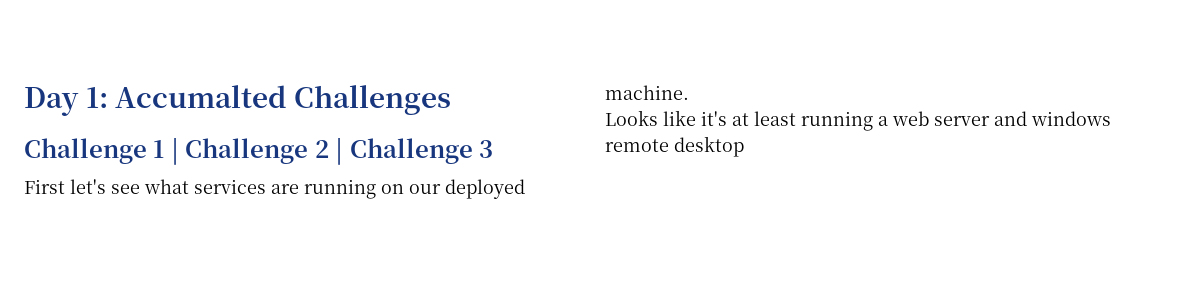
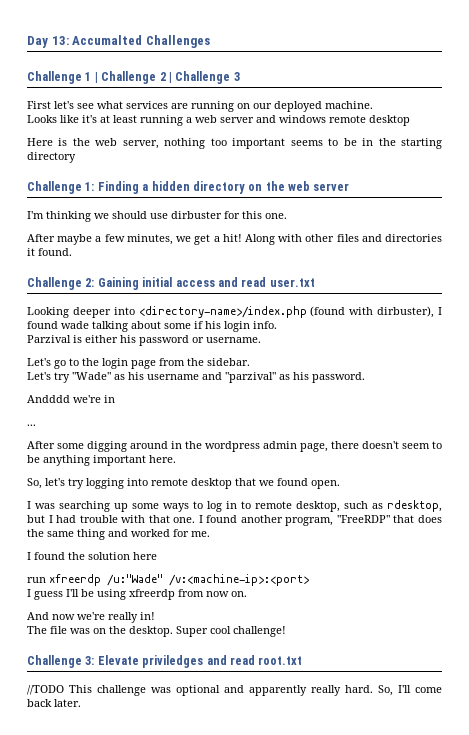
- Day 1: Accumalted Challenges
+ Day 13: Accumalted Challenges
+ Here is the web server, nothing too important seems to be in the starting directory
+ Challenge 1: Finding a hidden directory on the web server
+ I'm thinking we should use dirbuster for this one.
+ After maybe a few minutes, we get a hit! Along with other files and directories it found.
+ Challenge 2: Gaining initial access and read user.txt
+ Looking deeper into <directory-name>/index.php (found with dirbuster), I found wade talking about some if his login info.
+ Parzival is either his password or username.
+ Let's go to the login page from the sidebar.
+ Let's try "Wade" as his username and "parzival" as his password.
+ Andddd we're in
+ ...
+ After some digging around in the wordpress admin page, there doesn't seem to be anything important here.
+ So, let's try logging into remote desktop that we found open.
+ I was searching up some ways to log in to remote desktop, such as rdesktop, but I had trouble with that one. I found another program, "FreeRDP" that does the same thing and worked for me.
+ I found the solution here
+ run xfreerdp /u:"Wade" /v:<machine-ip>:<port>
+ I guess I'll be using xfreerdp from now on.
+ And now we're really in!
+ The file was on the desktop. Super cool challenge!
+ Challenge 3: Elevate priviledges and read root.txt
+ //TODO This challenge was optional and apparently really hard. So, I'll come back later.

